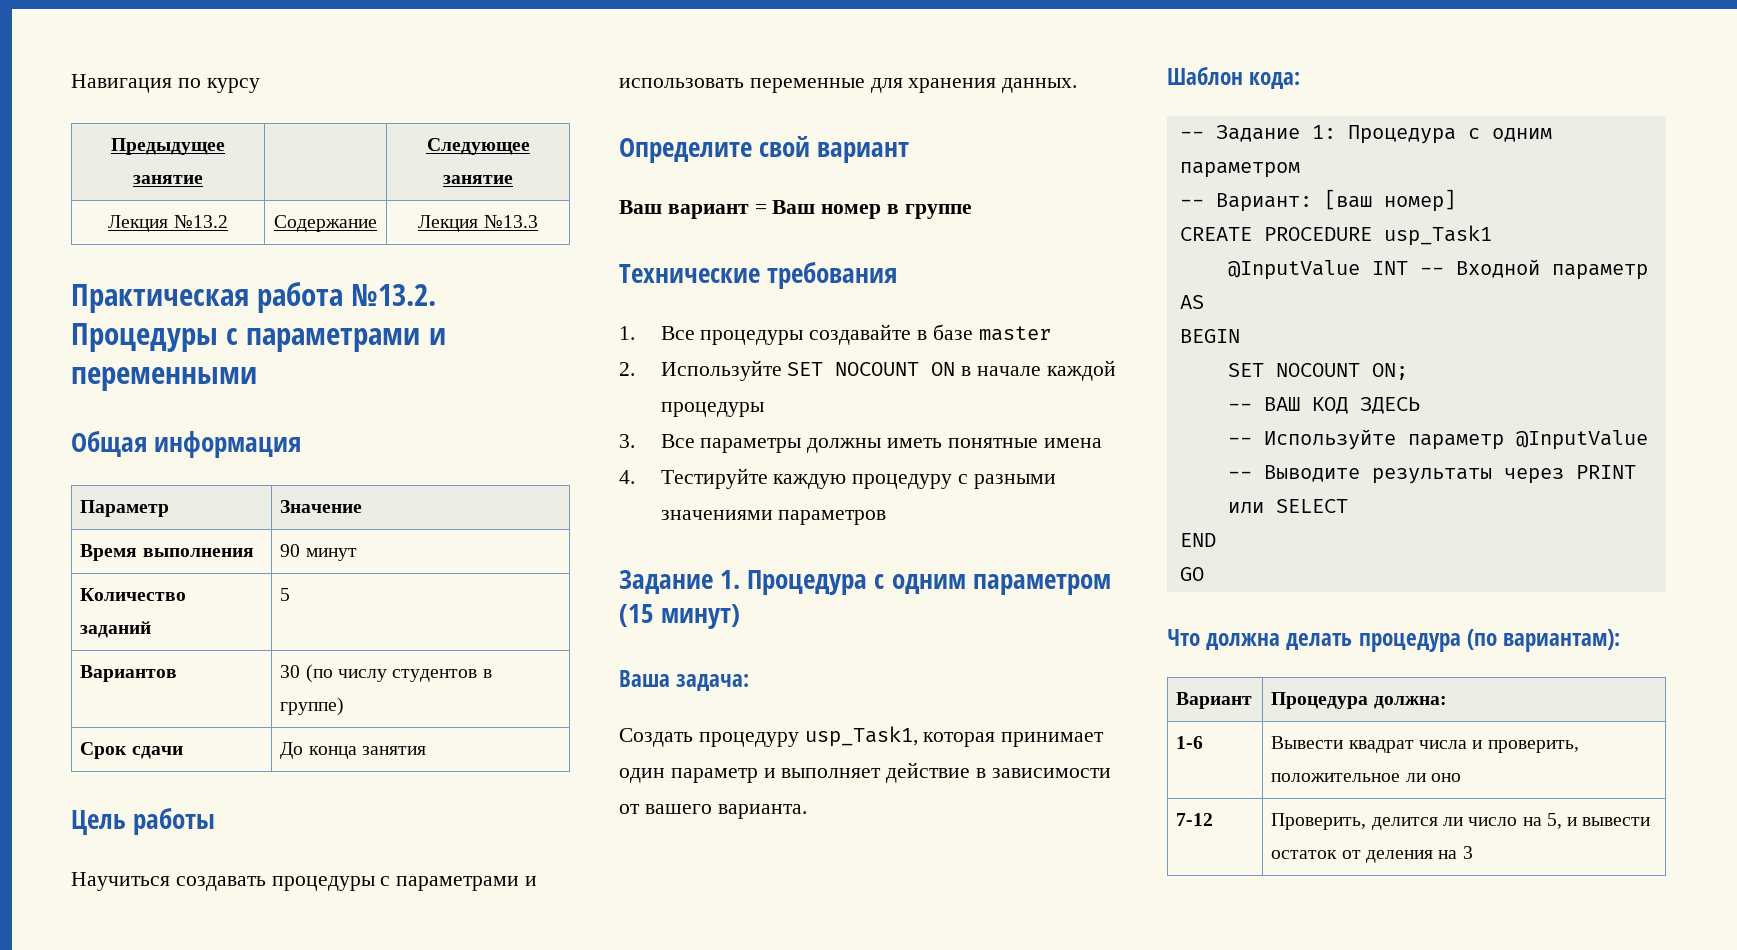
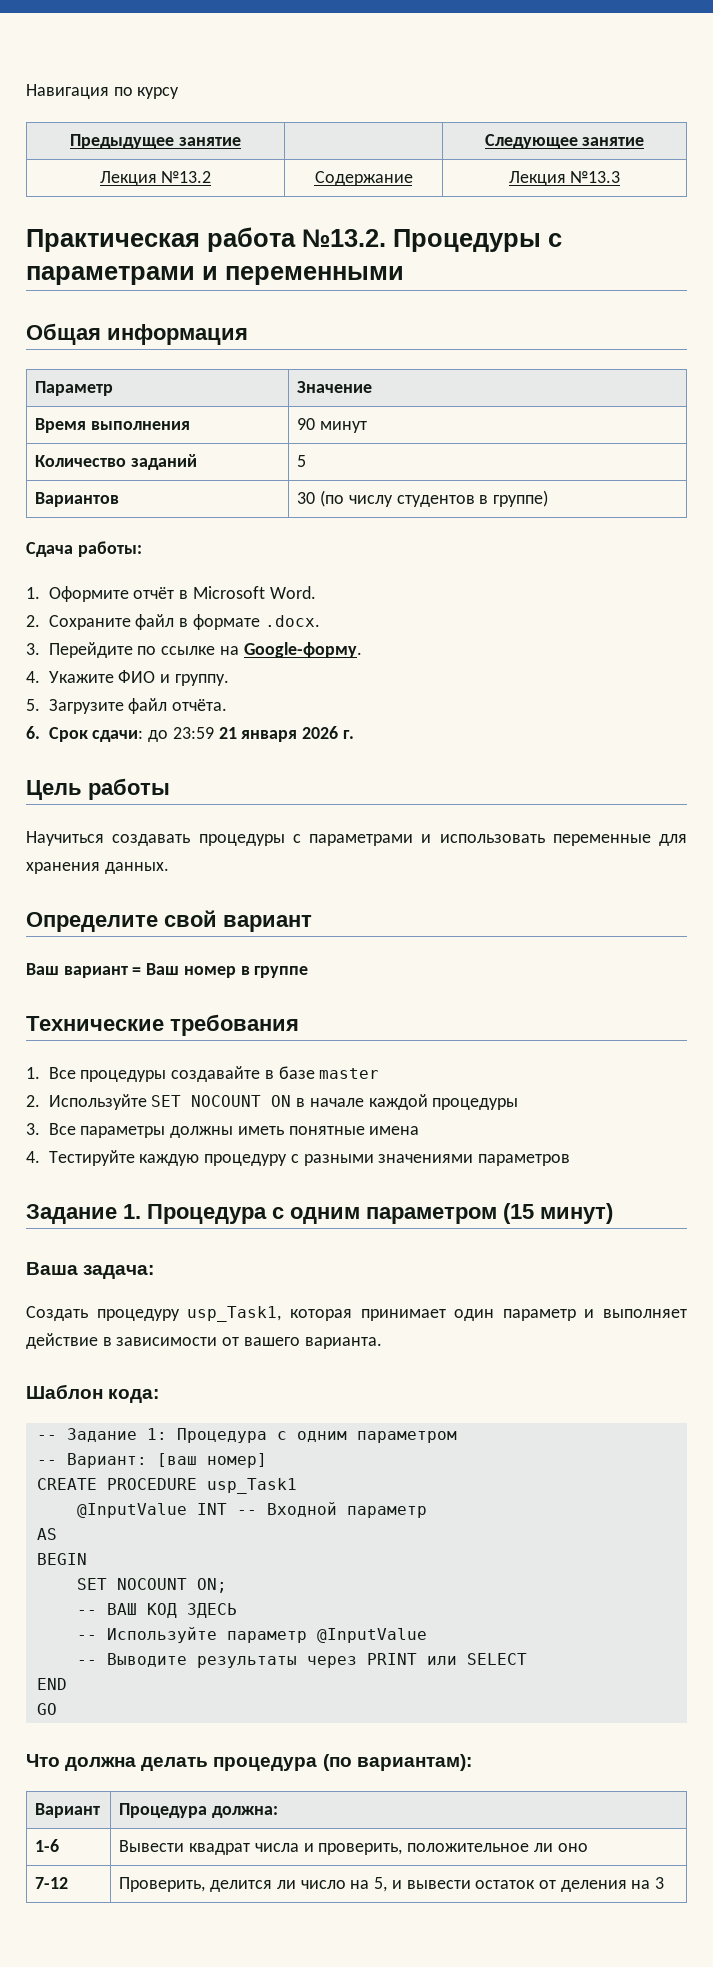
- Срок сдачи | До конца занятия
+ Сдача работы:
+ 1. Оформите отчёт в Microsoft Word.
+ 2. Сохраните файл в формате .docx.
+ 3. Перейдите по ссылке на Google-форму.
+ 4. Укажите ФИО и группу.
+ 5. Загрузите файл отчёта.
+ 6. Срок сдачи: до 23:59 21 января 2026 г.

